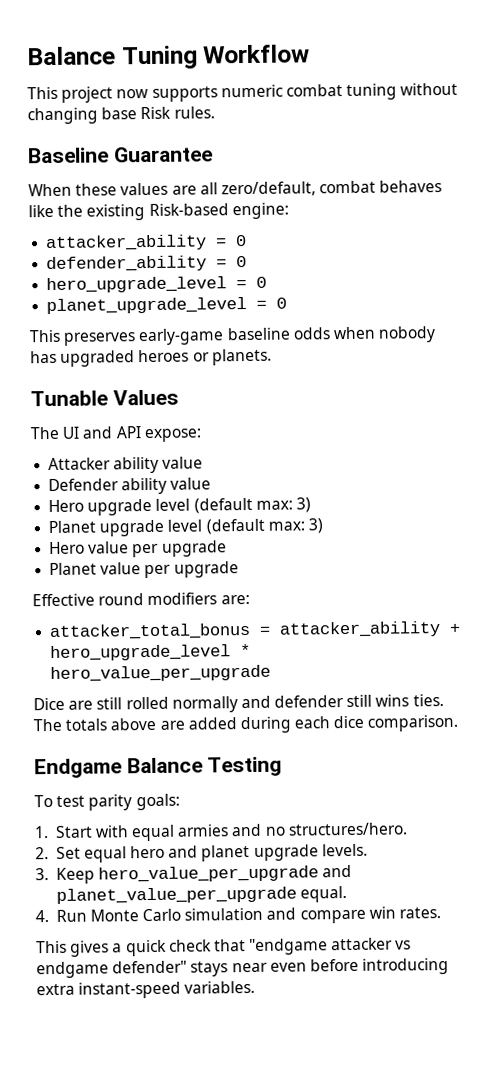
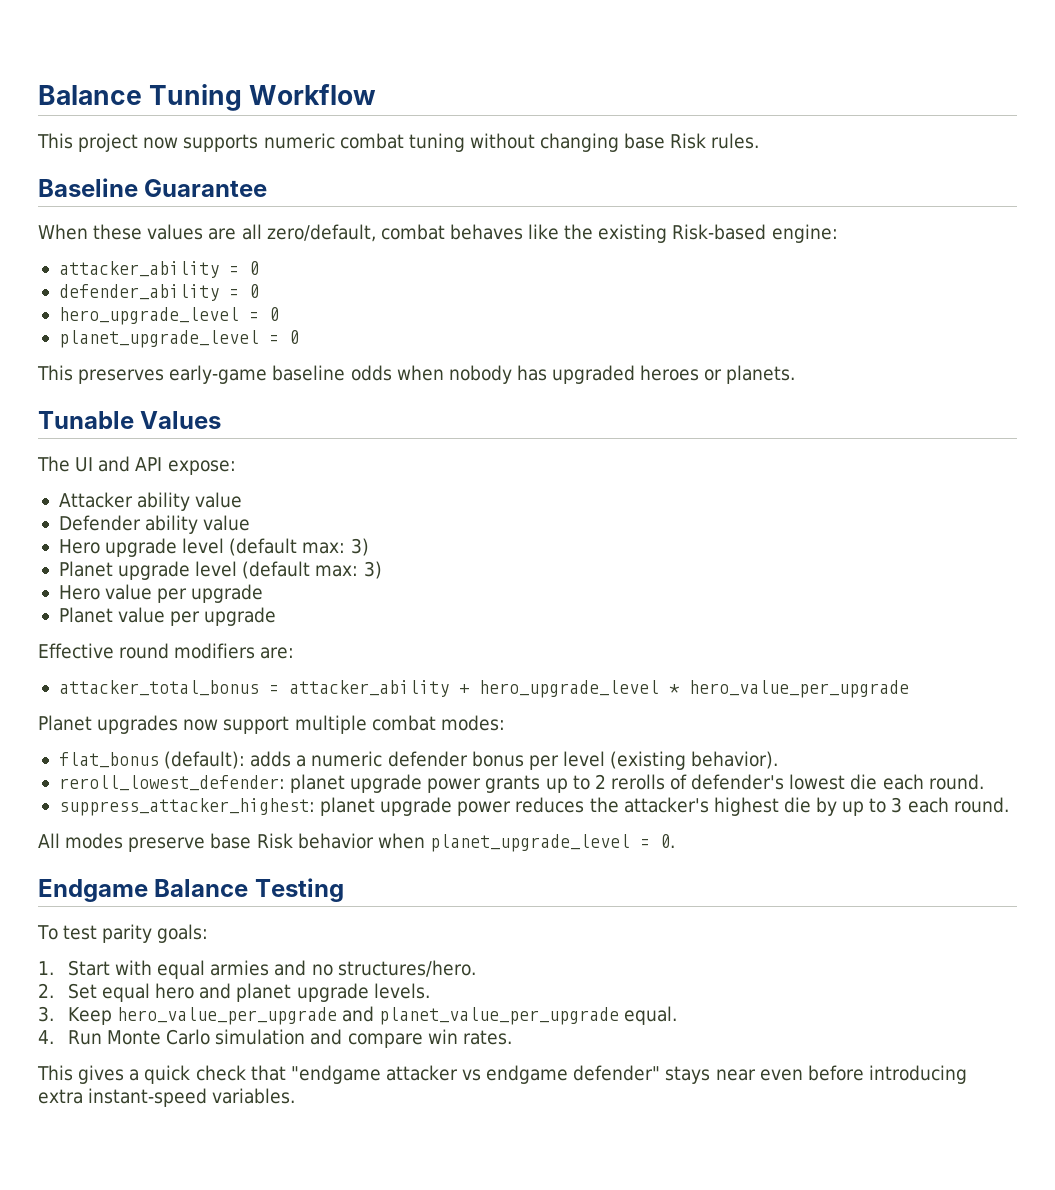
- Dice are still rolled normally and defender still wins ties. The totals above are added during each dice comparison.
+ Planet upgrades now support multiple combat modes:
+ flat_bonus (default): adds a numeric defender bonus per level (existing behavior).
+ reroll_lowest_defender: planet upgrade power grants up to 2 rerolls of defender's lowest die each round.
+ suppress_attacker_highest: planet upgrade power reduces the attacker's highest die by up to 3 each round.
+ All modes preserve base Risk behavior when planet_upgrade_level = 0.

